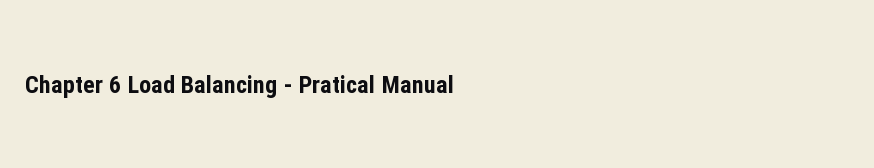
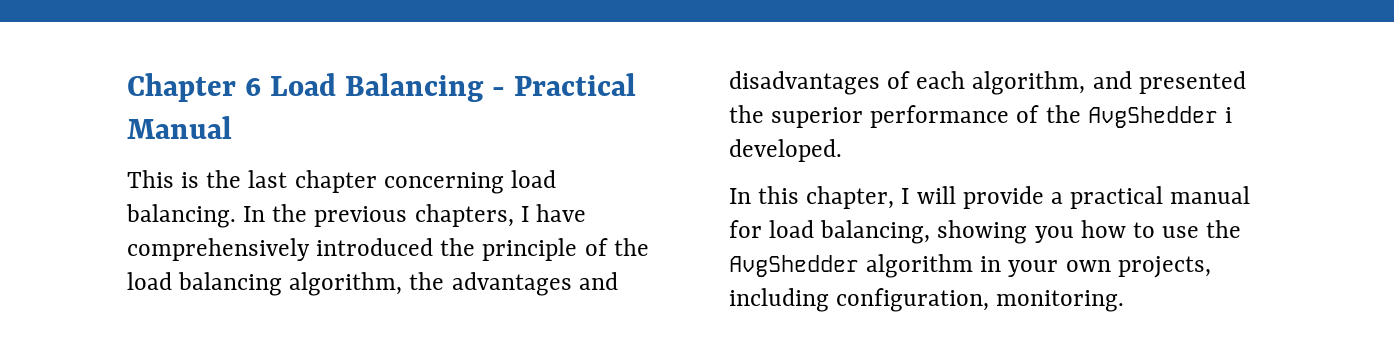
- Chapter 6 Load Balancing - Pratical Manual
+ Chapter 6 Load Balancing - Practical Manual
+ This is the last chapter concerning load balancing. In the previous chapters, I have comprehensively introduced the principle of the load balancing algorithm, the advantages and disadvantages of each algorithm, and presented the superior performance of the AvgShedder i developed.
+ In this chapter, I will provide a practical manual for load balancing, showing you how to use the AvgShedder algorithm in your own projects, including configuration, monitoring.

